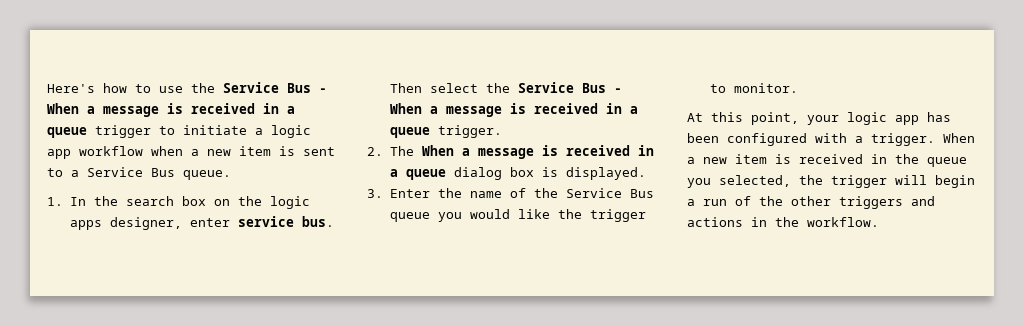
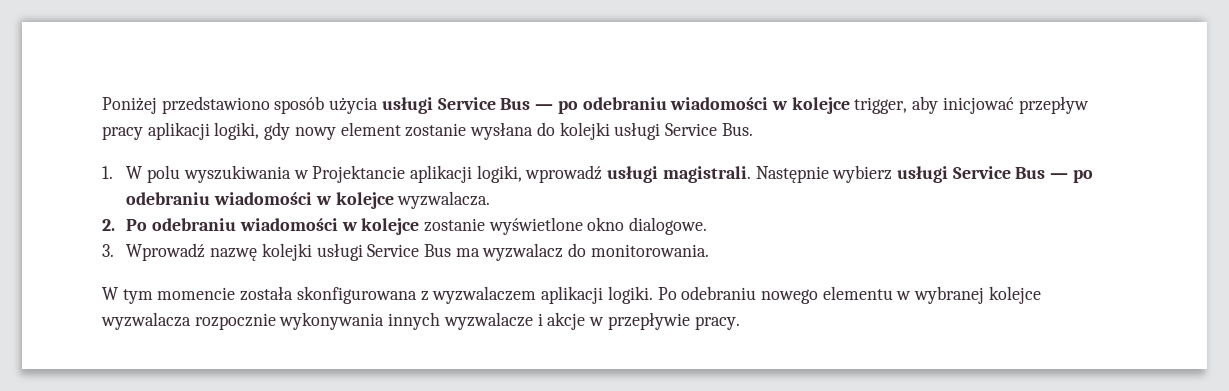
- Here's how to use the Service Bus - When a message is received in a queue trigger to initiate a logic app workflow when a new item is sent to a Service Bus queue.
- 1. In the search box on the logic apps designer, enter service bus. Then select the Service Bus - When a message is received in a queue trigger.
- 2. The When a message is received in a queue dialog box is displayed.
- 3. Enter the name of the Service Bus queue you would like the trigger to monitor.
- At this point, your logic app has been configured with a trigger. When a new item is received in the queue you selected, the trigger will begin a run of the other triggers and actions in the workflow.
+ Poniżej przedstawiono sposób użycia usługi Service Bus — po odebraniu wiadomości w kolejce trigger, aby inicjować przepływ pracy aplikacji logiki, gdy nowy element zostanie wysłana do kolejki usługi Service Bus.
+ 1. W polu wyszukiwania w Projektancie aplikacji logiki, wprowadź usługi magistrali. Następnie wybierz usługi Service Bus — po odebraniu wiadomości w kolejce wyzwalacza.
+ 2. Po odebraniu wiadomości w kolejce zostanie wyświetlone okno dialogowe.
+ 3. Wprowadź nazwę kolejki usługi Service Bus ma wyzwalacz do monitorowania.
+ W tym momencie została skonfigurowana z wyzwalaczem aplikacji logiki. Po odebraniu nowego elementu w wybranej kolejce wyzwalacza rozpocznie wykonywania innych wyzwalacze i akcje w przepływie pracy.

